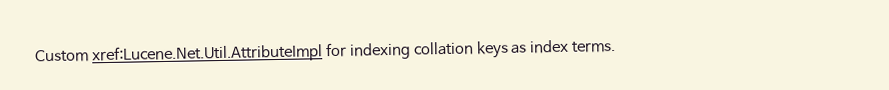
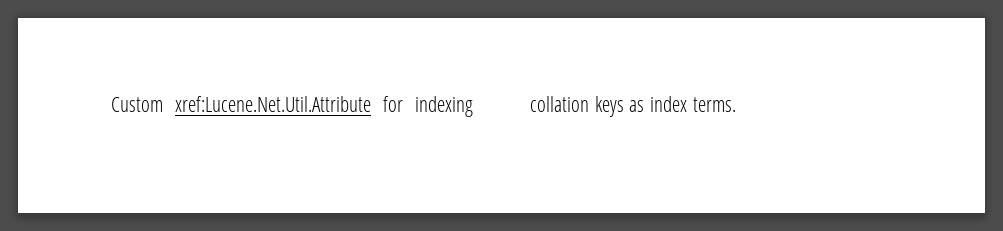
- Custom xref:Lucene.Net.Util.AttributeImpl for indexing collation keys as index terms.
+ Custom xref:Lucene.Net.Util.Attribute for indexing collation keys as index terms.

